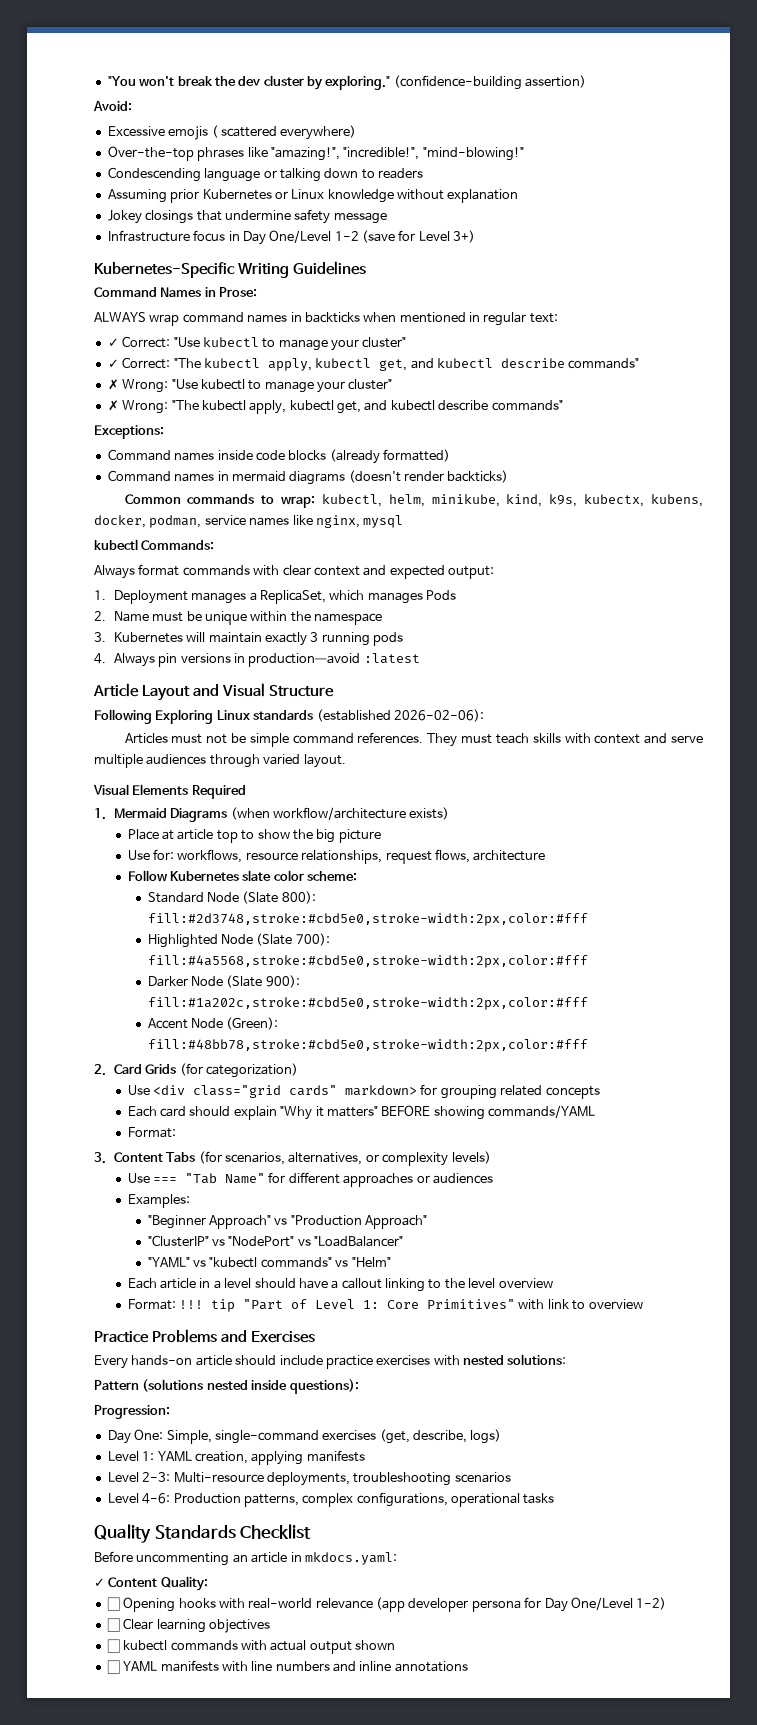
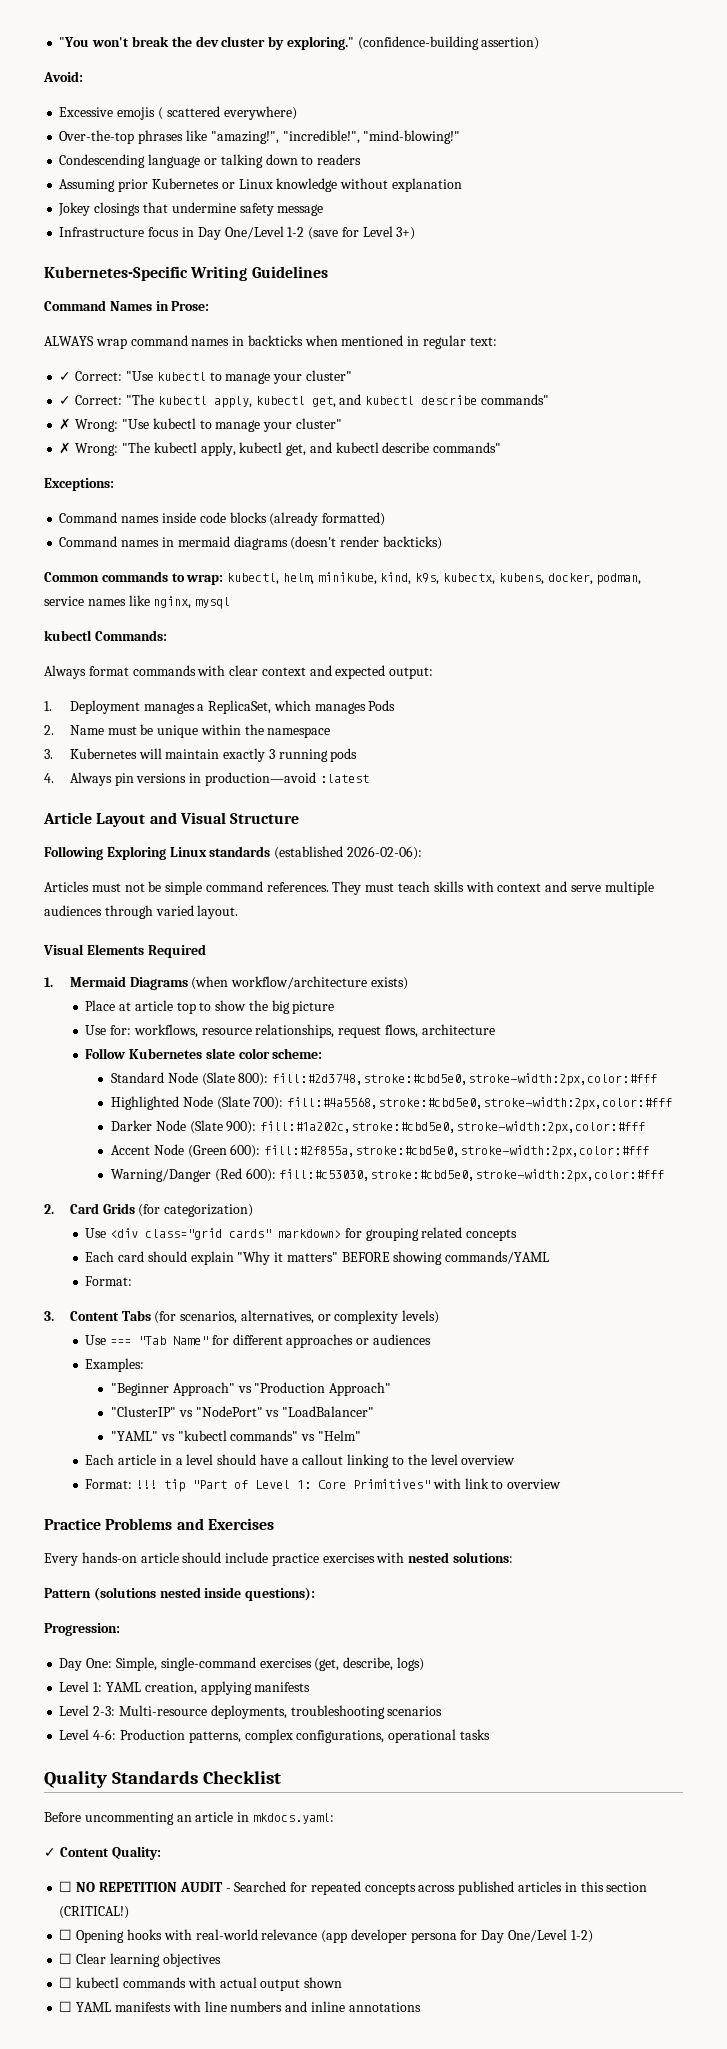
- Accent Node (Green): fill:#48bb78,stroke:#cbd5e0,stroke-width:2px,color:#fff
+ Accent Node (Green 600): fill:#2f855a,stroke:#cbd5e0,stroke-width:2px,color:#fff
+ Warning/Danger (Red 600): fill:#c53030,stroke:#cbd5e0,stroke-width:2px,color:#fff
+ ☐ NO REPETITION AUDIT - Searched for repeated concepts across published articles in this section (CRITICAL!)

